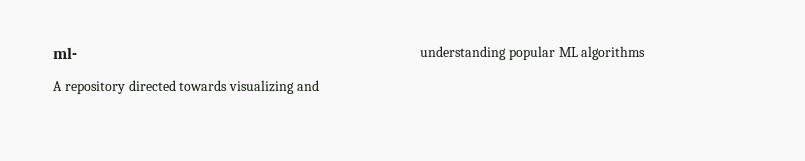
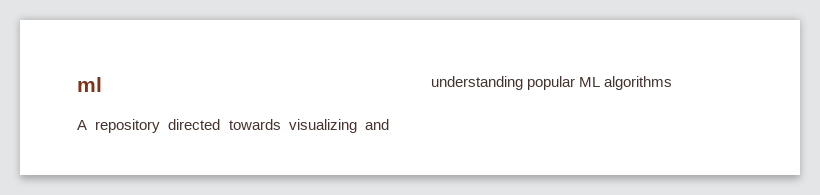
- ml-
+ ml

